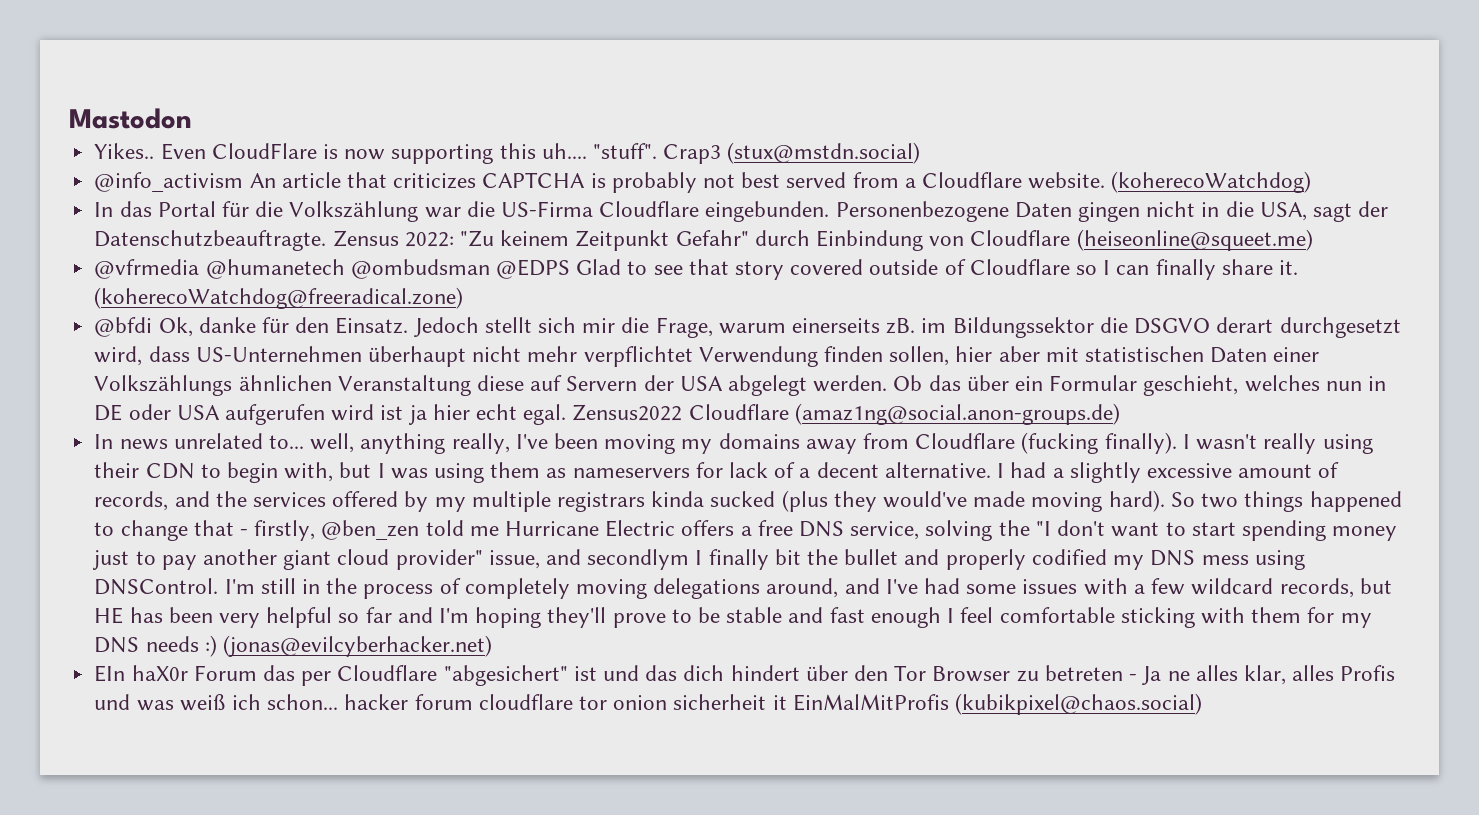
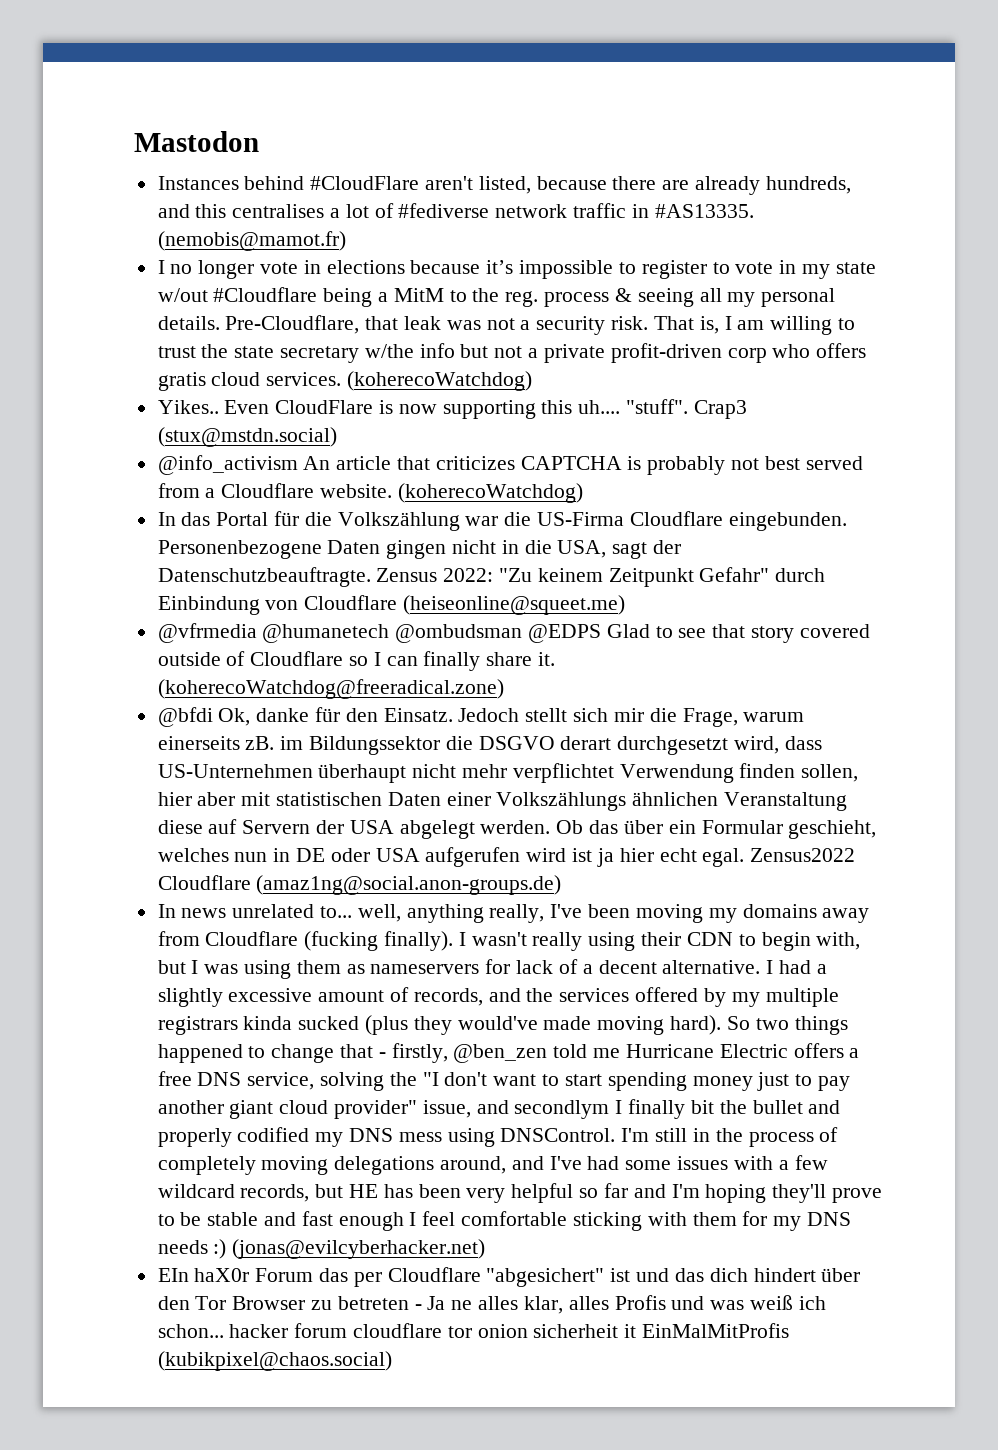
+ Instances behind #CloudFlare aren't listed, because there are already hundreds, and this centralises a lot of #fediverse network traffic in #AS13335. (nemobis@mamot.fr)
+ I no longer vote in elections because it’s impossible to register to vote in my state w/out #Cloudflare being a MitM to the reg. process & seeing all my personal details. Pre-Cloudflare, that leak was not a security risk. That is, I am willing to trust the state secretary w/the info but not a private profit-driven corp who offers gratis cloud services. (koherecoWatchdog)

